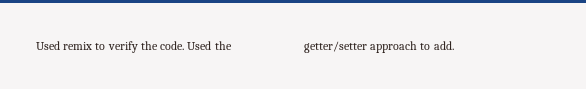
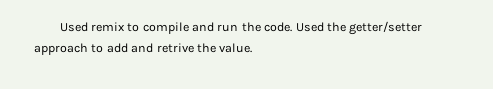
- Used remix to verify the code.
+ Used remix to compile and run the code.
- Used the getter/setter approach to add.
+ Used the getter/setter approach to add and retrive the value.

